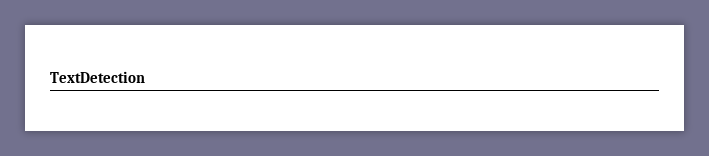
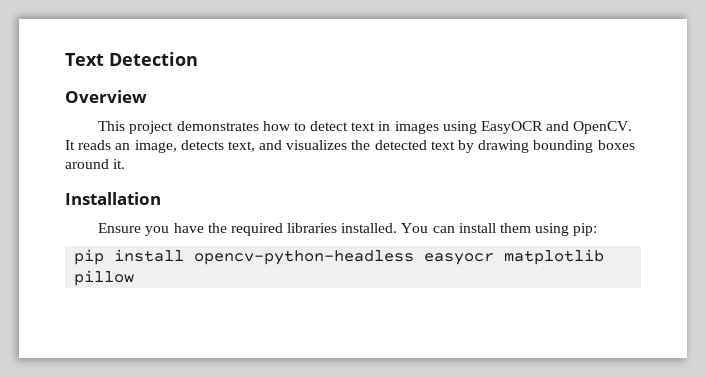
- TextDetection
+ Text Detection
+ Overview
+ This project demonstrates how to detect text in images using EasyOCR and OpenCV. It reads an image, detects text, and visualizes the detected text by drawing bounding boxes around it.
+ Installation
+ Ensure you have the required libraries installed. You can install them using pip:
+ pip install opencv-python-headless easyocr matplotlib pillow

